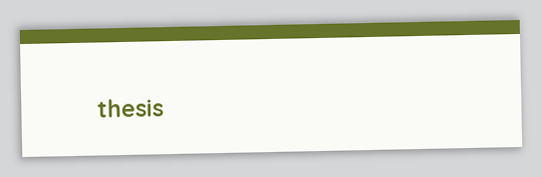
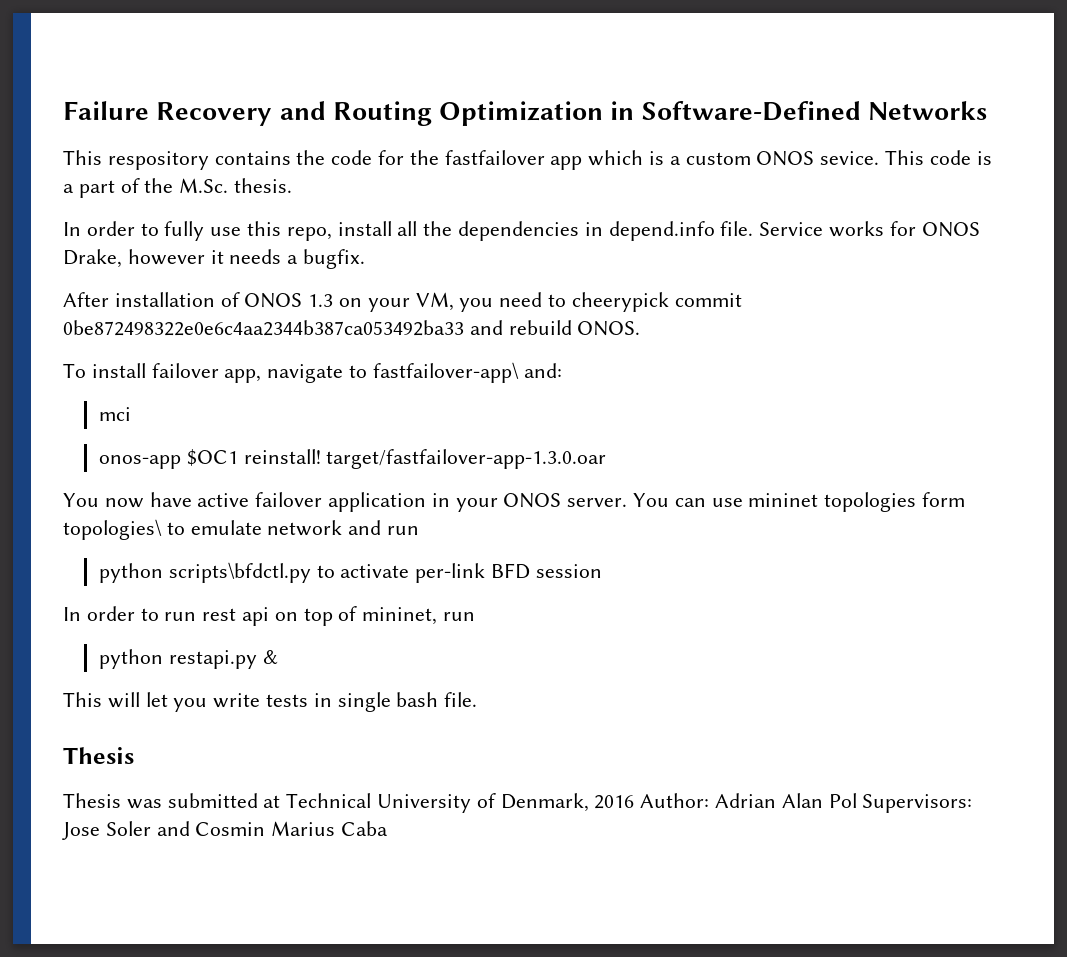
- thesis
+ Failure Recovery and Routing Optimization in Software-Defined Networks
+ This respository contains the code for the fastfailover app which is a custom ONOS sevice. This code is a part of the M.Sc. thesis.
+ In order to fully use this repo, install all the dependencies in depend.info file. Service works for ONOS Drake, however it needs a bugfix.
+ After installation of ONOS 1.3 on your VM, you need to cheerypick commit 0be872498322e0e6c4aa2344b387ca053492ba33 and rebuild ONOS.
+ To install failover app, navigate to fastfailover-app\ and:
+ mci
+ onos-app $OC1 reinstall! target/fastfailover-app-1.3.0.oar
+ You now have active failover application in your ONOS server. You can use mininet topologies form topologies\ to emulate network and run
+ python scripts\bfdctl.py to activate per-link BFD session
+ In order to run rest api on top of mininet, run
+ python restapi.py &
+ This will let you write tests in single bash file.
+ Thesis
+ Thesis was submitted at Technical University of Denmark, 2016 Author: Adrian Alan Pol Supervisors: Jose Soler and Cosmin Marius Caba

